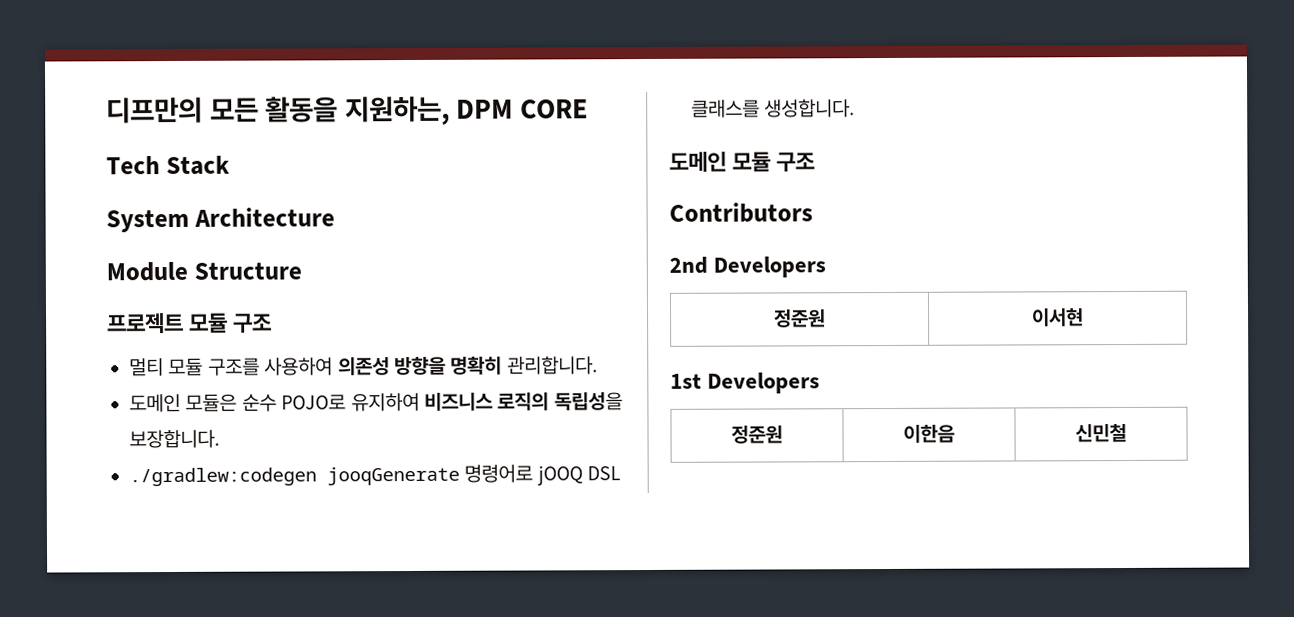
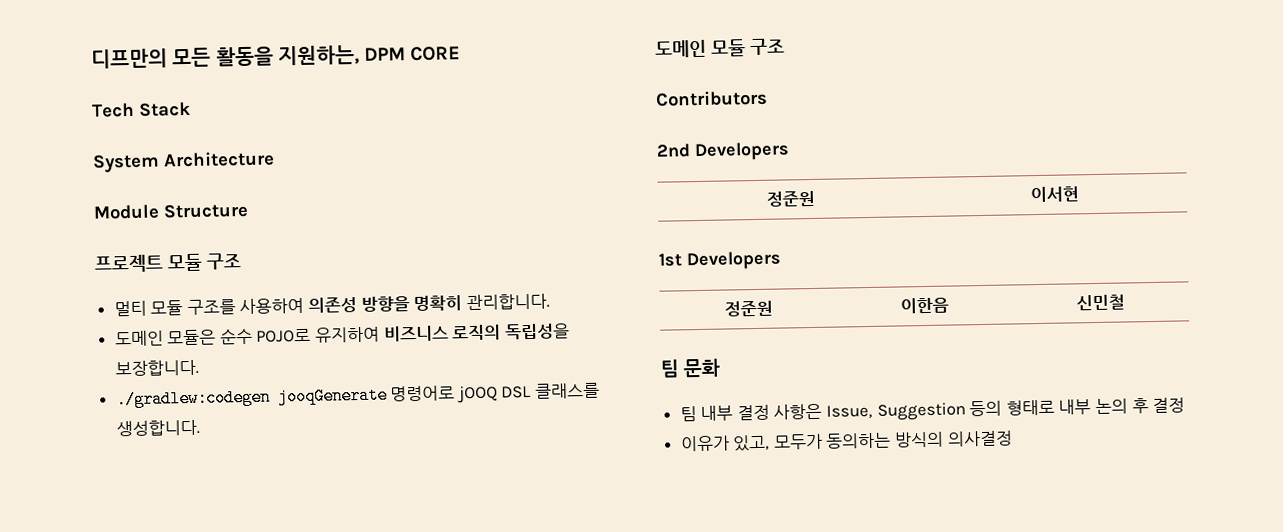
+ 팀 문화
+ 팀 내부 결정 사항은 Issue, Suggestion 등의 형태로 내부 논의 후 결정
+ 이유가 있고, 모두가 동의하는 방식의 의사결정

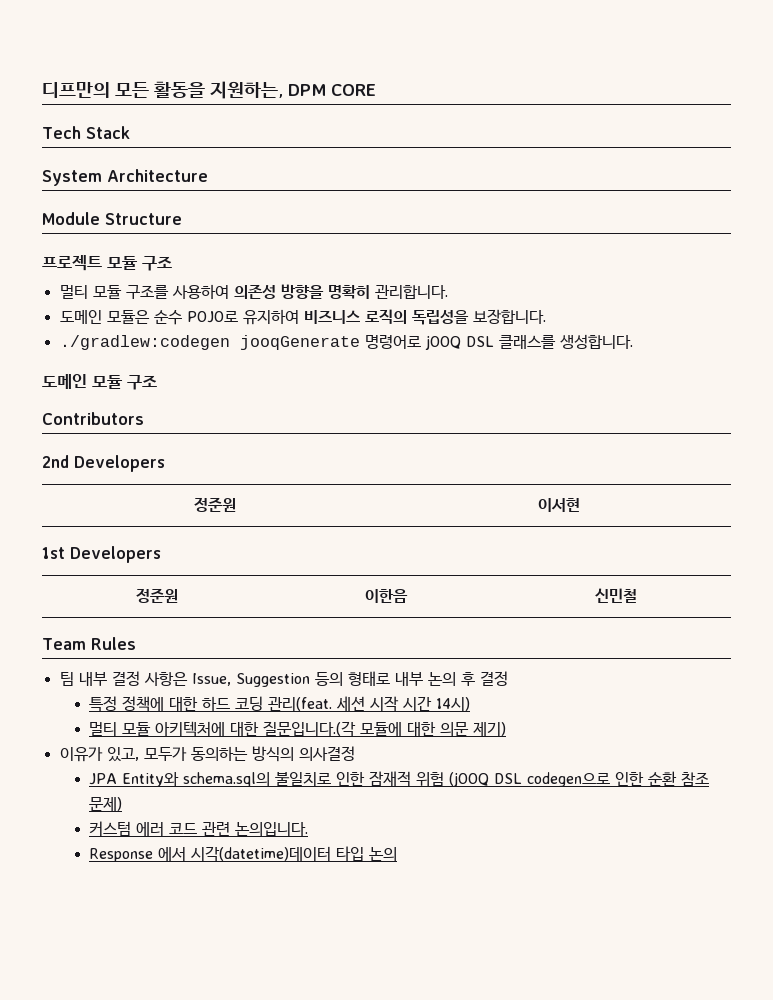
- 팀 문화
+ Team Rules
+ 특정 정책에 대한 하드 코딩 관리(feat. 세션 시작 시간 14시)
+ 멀티 모듈 아키텍처에 대한 질문입니다.(각 모듈에 대한 의문 제기)
+ JPA Entity와 schema.sql의 불일치로 인한 잠재적 위험 (jOOQ DSL codegen으로 인한 순환 참조 문제)
+ 커스텀 에러 코드 관련 논의입니다.
+ Response 에서 시각(datetime)데이터 타입 논의

